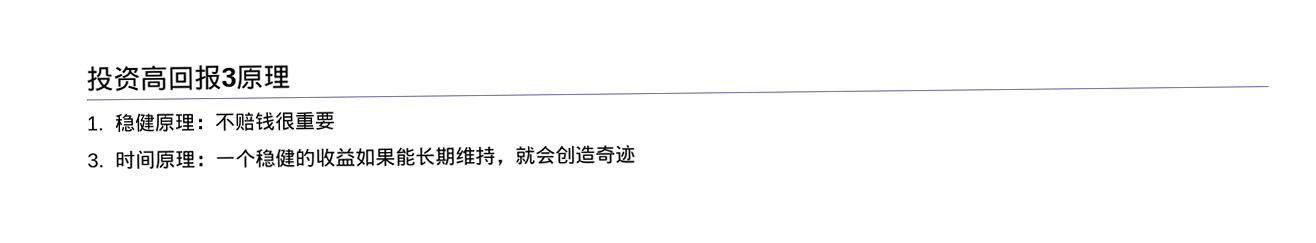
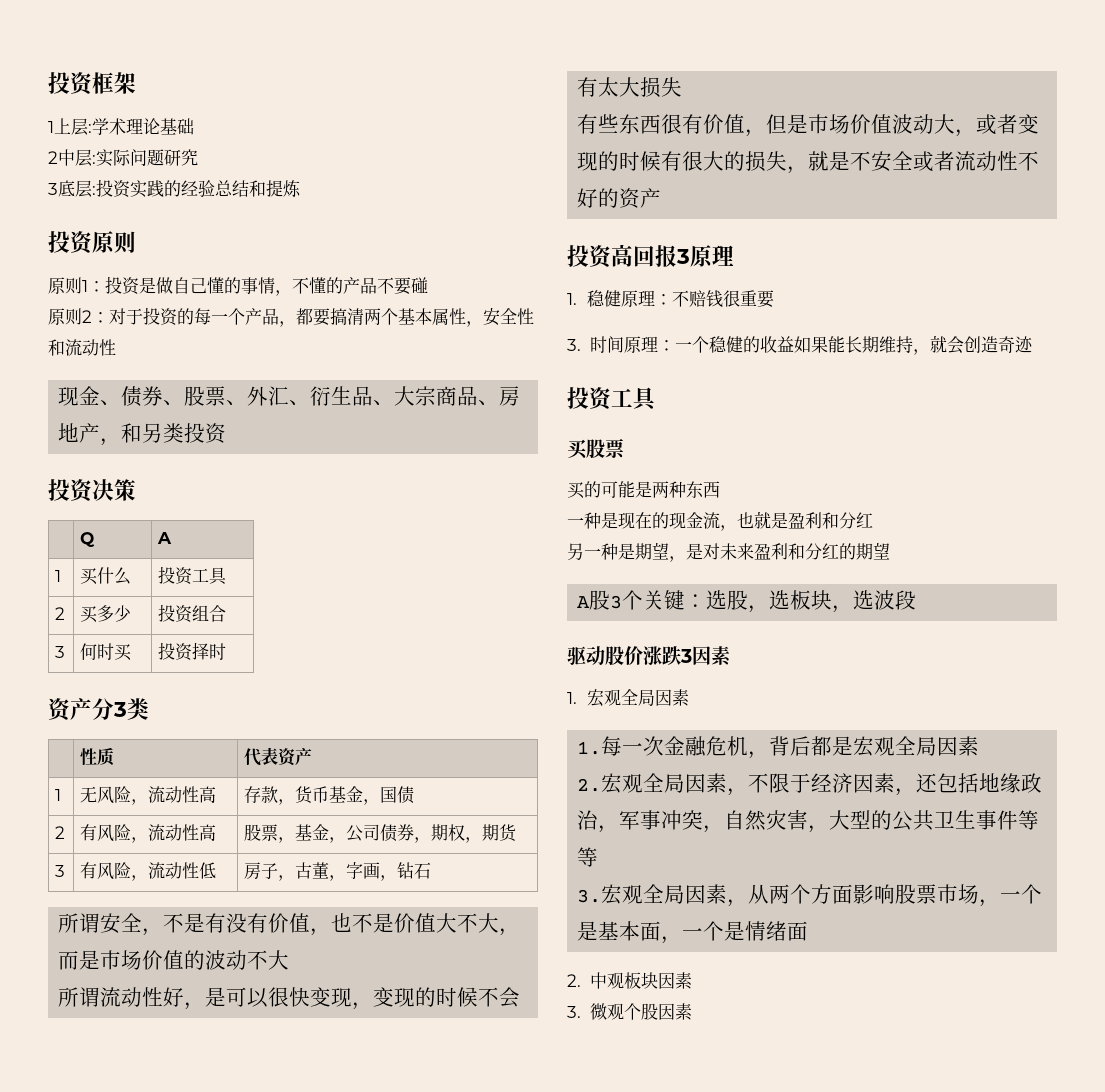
+ 投资框架
+ 1上层:学术理论基础
+ 2中层:实际问题研究
+ 3底层:投资实践的经验总结和提炼
+ 投资原则
+ 原则1：投资是做自己懂的事情，不懂的产品不要碰
+ 原则2：对于投资的每一个产品，都要搞清两个基本属性，安全性和流动性
+ 现金、债券、股票、外汇、衍生品、大宗商品、房地产，和另类投资
+ 投资决策
+ | Q | A
+ 1 | 买什么 | 投资工具
+ 2 | 买多少 | 投资组合
+ 3 | 何时买 | 投资择时
+ 资产分3类
+ | 性质 | 代表资产
+ 1 | 无风险，流动性高 | 存款，货币基金，国债
+ 2 | 有风险，流动性高 | 股票，基金，公司债券，期权，期货
+ 3 | 有风险，流动性低 | 房子，古董，字画，钻石
+ 所谓安全，不是有没有价值，也不是价值大不大，而是市场价值的波动不大
+ 所谓流动性好，是可以很快变现，变现的时候不会有太大损失
+ 有些东西很有价值，但是市场价值波动大，或者变现的时候有很大的损失，就是不安全或者流动性不好的资产
  3.时间原理：一个稳健的收益如果能长期维持，就会创造奇迹
+ 投资工具
+ 买股票
+ 买的可能是两种东西
+ 一种是现在的现金流，也就是盈利和分红
+ 另一种是期望，是对未来盈利和分红的期望
+ A股3个关键：选股，选板块，选波段
+ 驱动股价涨跌3因素
+ 1.宏观全局因素
+ 1.每一次金融危机，背后都是宏观全局因素
+ 2.宏观全局因素，不限于经济因素，还包括地缘政治，军事冲突，自然灾害，大型的公共卫生事件等等
+ 3.宏观全局因素，从两个方面影响股票市场，一个是基本面，一个是情绪面
+ 2.中观板块因素
+ 3.微观个股因素

